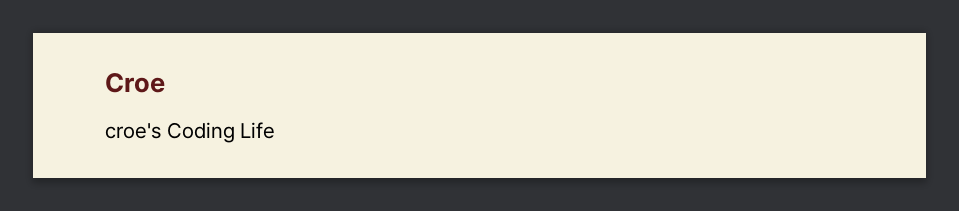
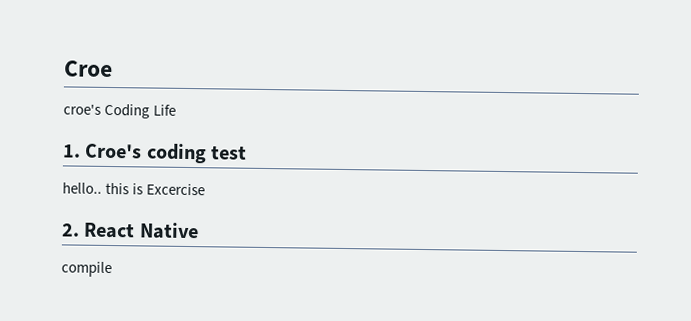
+ 1. Croe's coding test
+ hello.. this is Excercise
+ 2. React Native
+ compile

